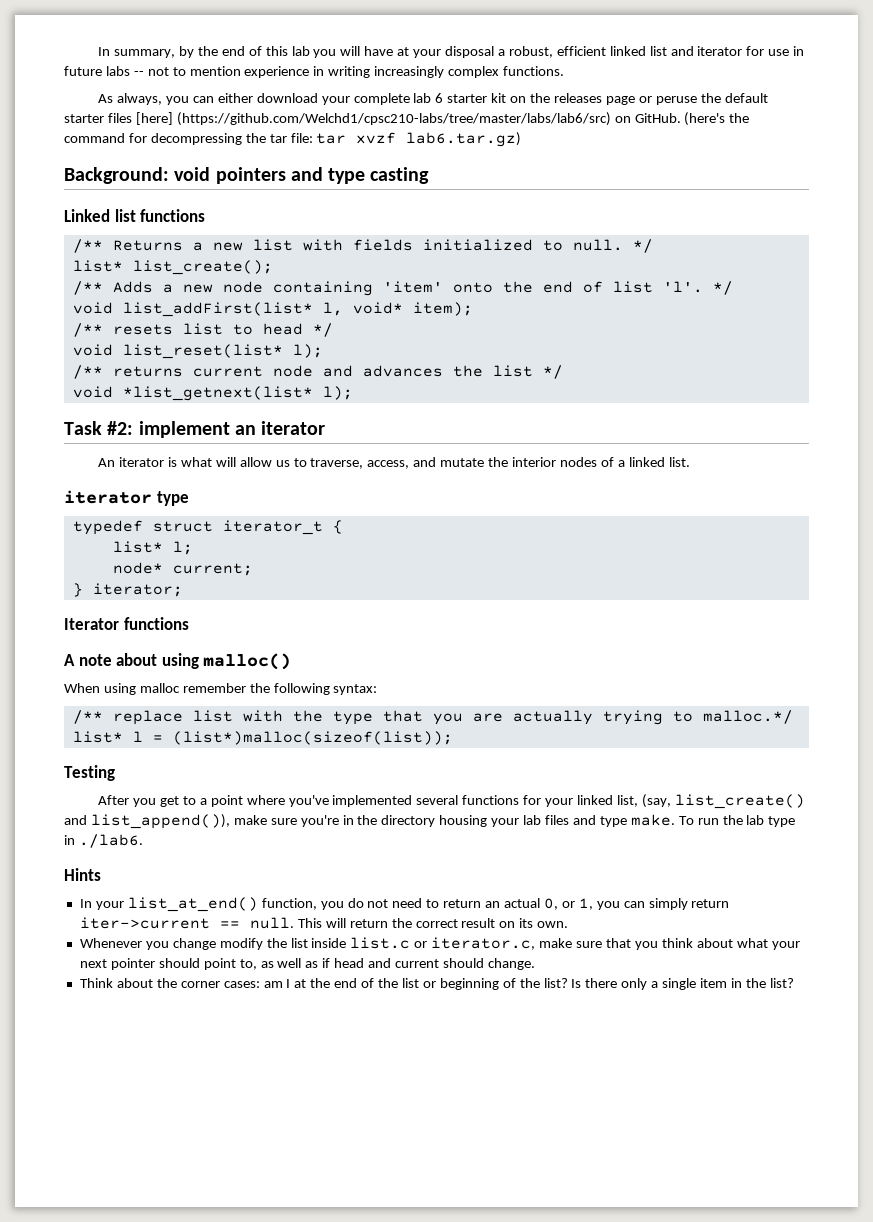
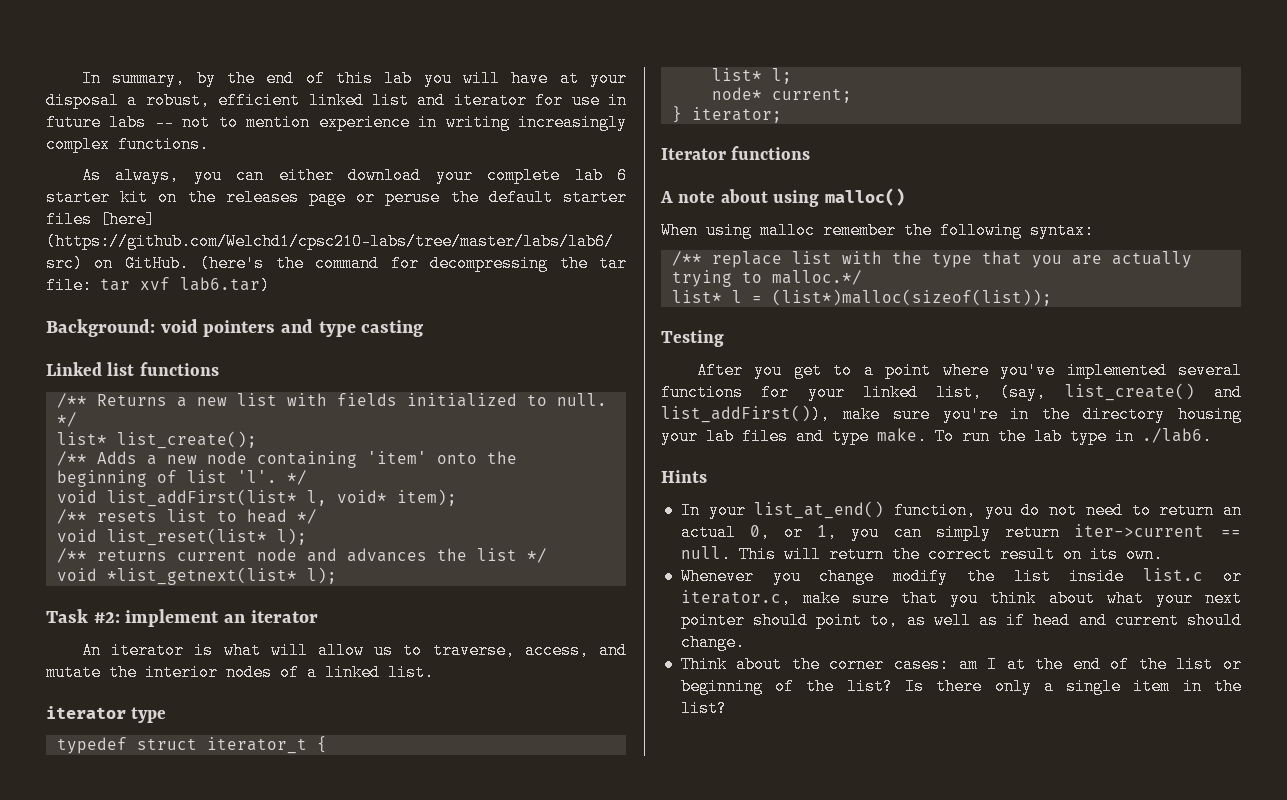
- (here's the command for decompressing the tar file: tar xvzf lab6.tar.gz)
+ (here's the command for decompressing the tar file: tar xvf lab6.tar)
- /** Adds a new node containing 'item' onto the end of list 'l'.
+ /** Adds a new node containing 'item' onto the beginning of list 'l'.
- After you get to a point where you've implemented several functions for your linked list, (say, list_create() and list_append()), make sure you're in the directory housing your lab files and type make.
+ After you get to a point where you've implemented several functions for your linked list, (say, list_create() and list_addFirst()), make sure you're in the directory housing your lab files and type make.

